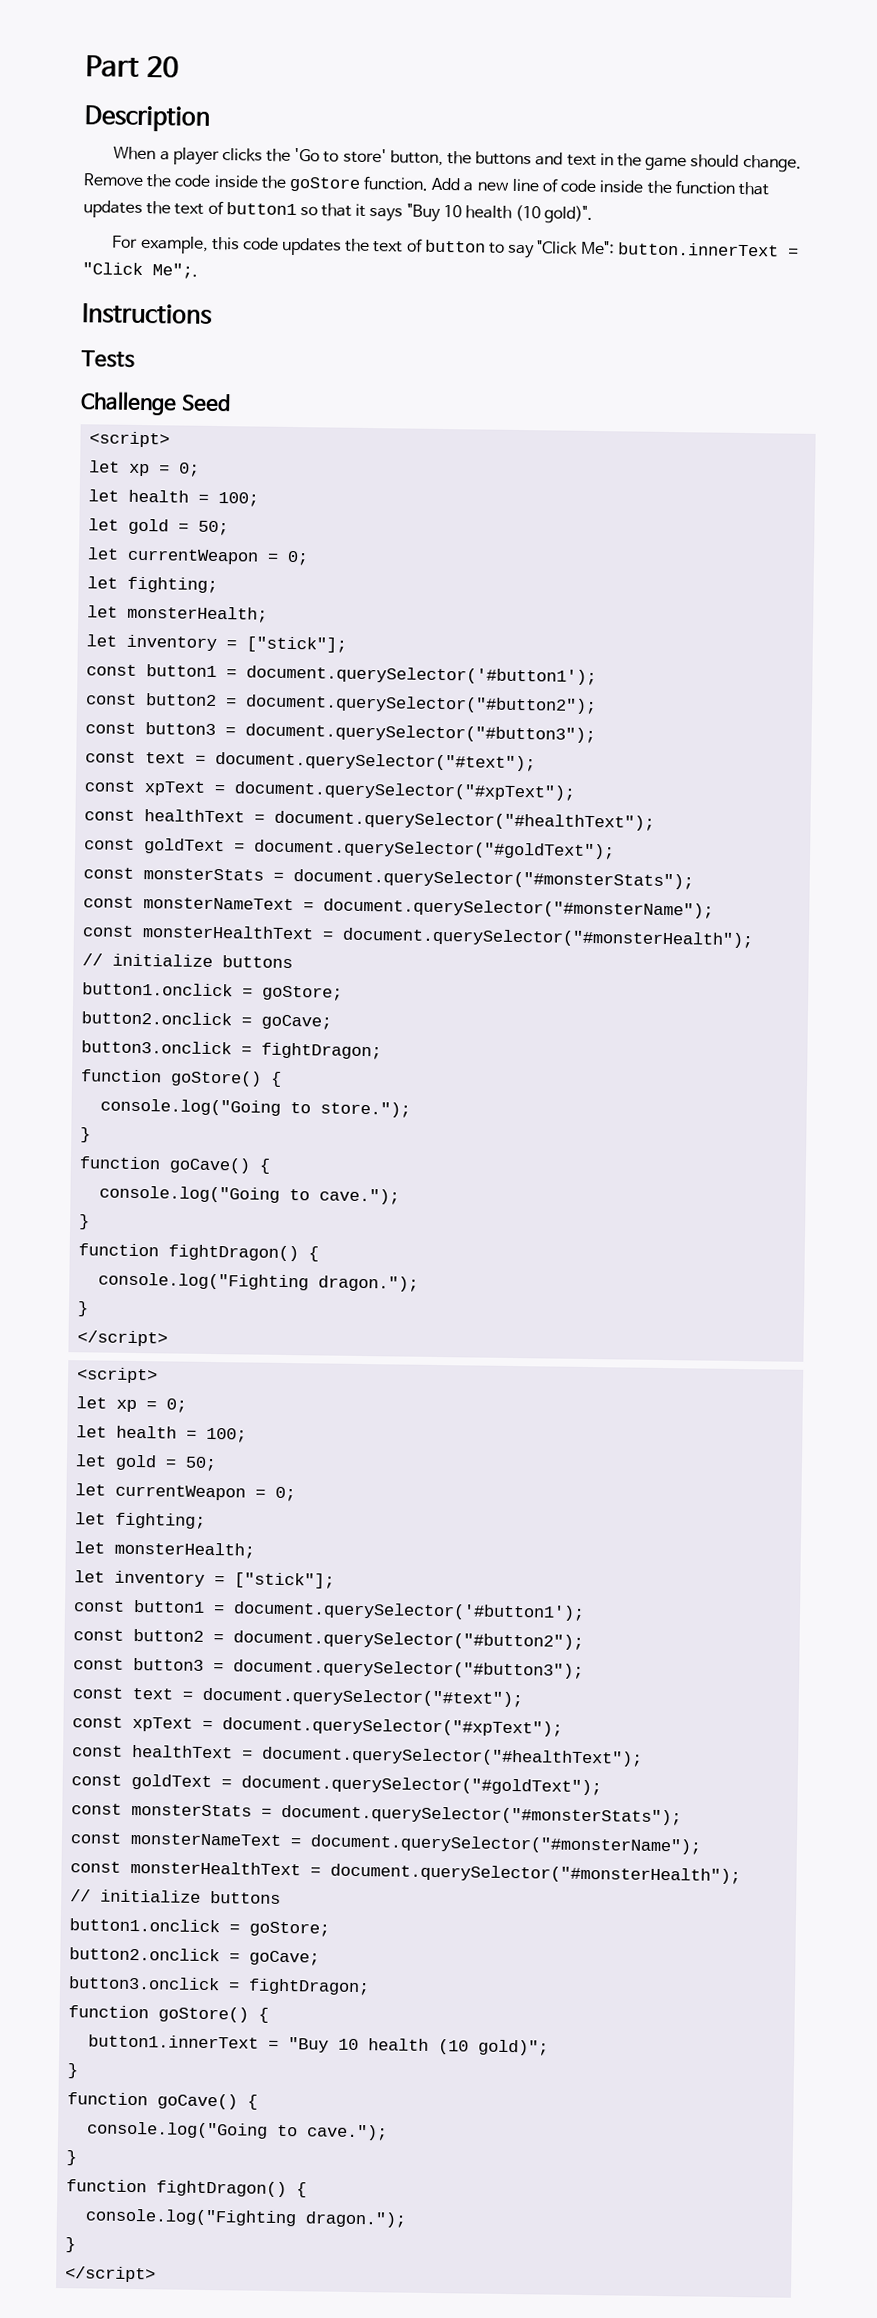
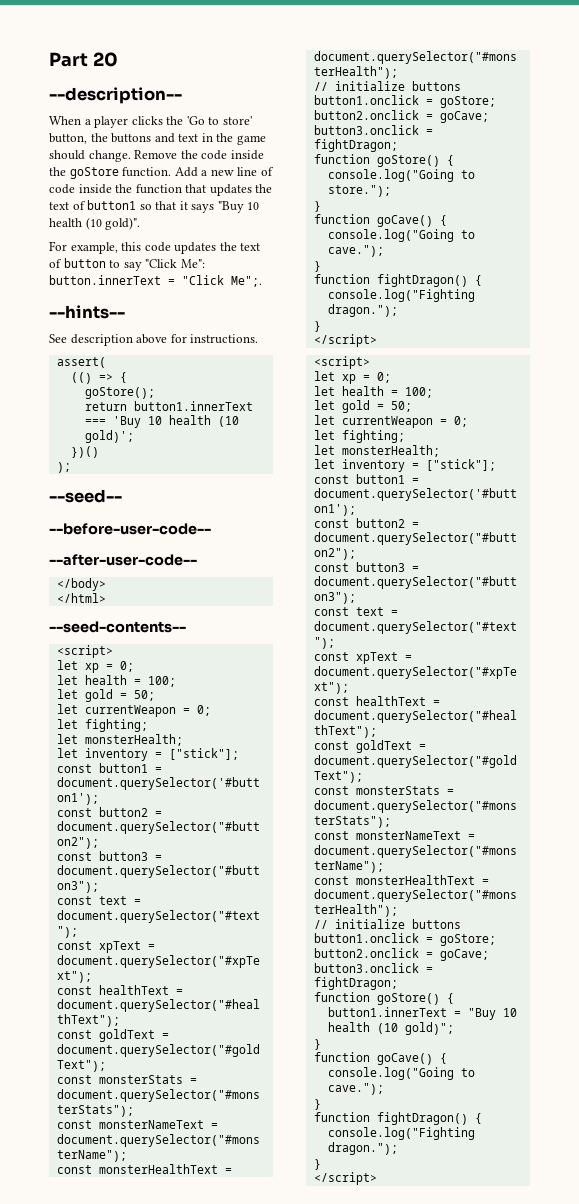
- Description
+ --description--
- Instructions
- Tests
- Challenge Seed
+ --hints--
+ See description above for instructions.
+ assert(
+ (() => {
+ goStore();
+ return button1.innerText === 'Buy 10 health (10 gold)';
+ })()
+ );
+ --seed--
+ --before-user-code--
+ --after-user-code--
+ </body>
+ </html>
+ --seed-contents--

